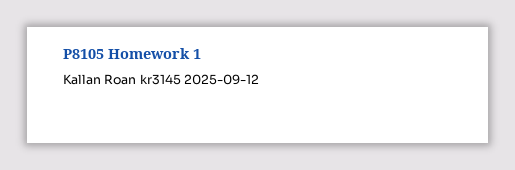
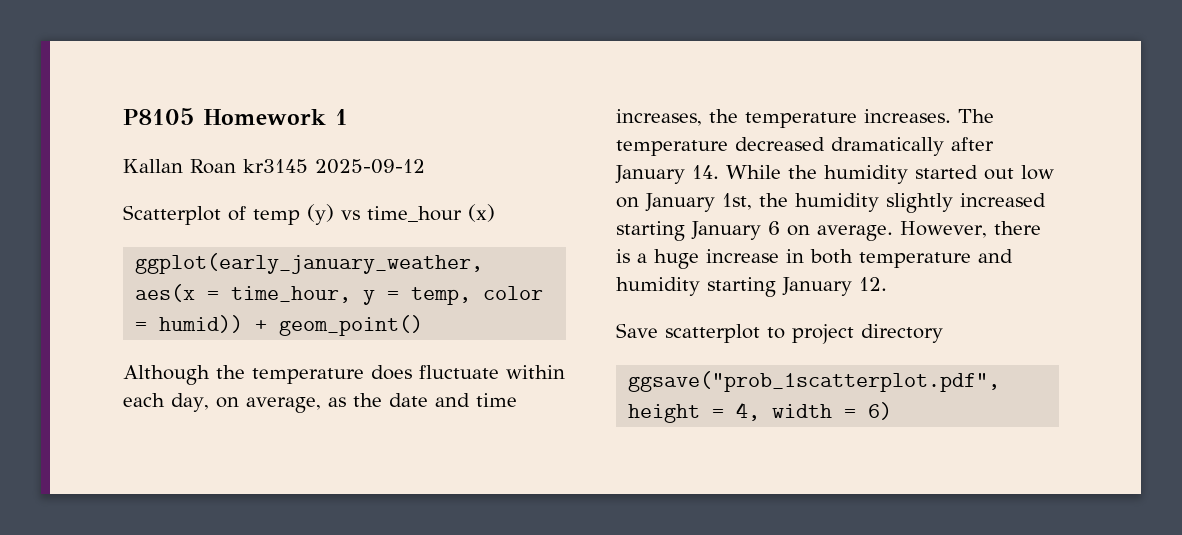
+ Scatterplot of temp (y) vs time_hour (x)
+ ggplot(early_january_weather, aes(x = time_hour, y = temp, color = humid)) + geom_point()
+ Although the temperature does fluctuate within each day, on average, as the date and time increases, the temperature increases. The temperature decreased dramatically after January 14. While the humidity started out low on January 1st, the humidity slightly increased starting January 6 on average. However, there is a huge increase in both temperature and humidity starting January 12.
+ Save scatterplot to project directory
+ ggsave("prob_1scatterplot.pdf", height = 4, width = 6)

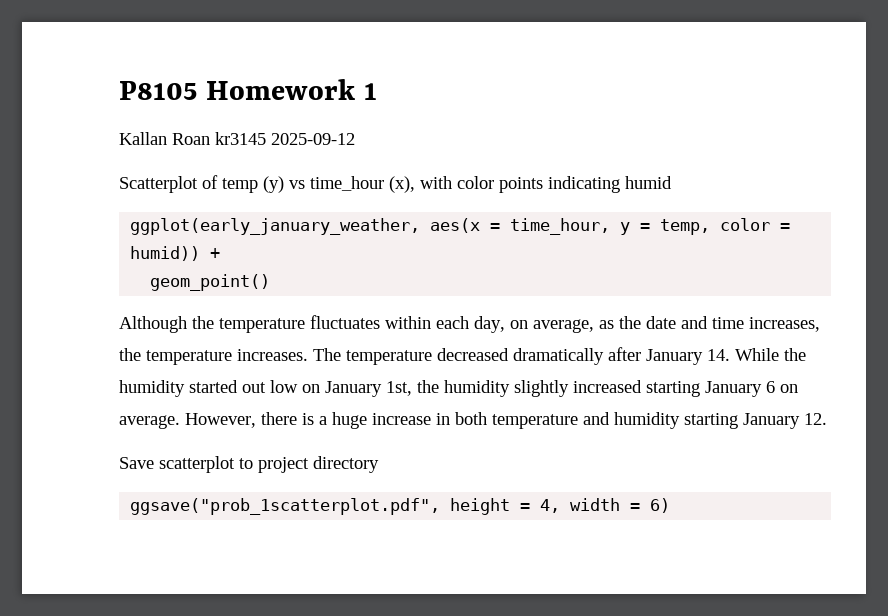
- Scatterplot of temp (y) vs time_hour (x)
+ Scatterplot of temp (y) vs time_hour (x), with color points indicating humid
- ggplot(early_january_weather, aes(x = time_hour, y = temp, color = humid)) + geom_point()
+ ggplot(early_january_weather, aes(x = time_hour, y = temp, color = humid)) +
+ geom_point()
- Although the temperature does fluctuate within each day, on average, as the date and time increases, the temperature increases.
+ Although the temperature fluctuates within each day, on average, as the date and time increases, the temperature increases.

